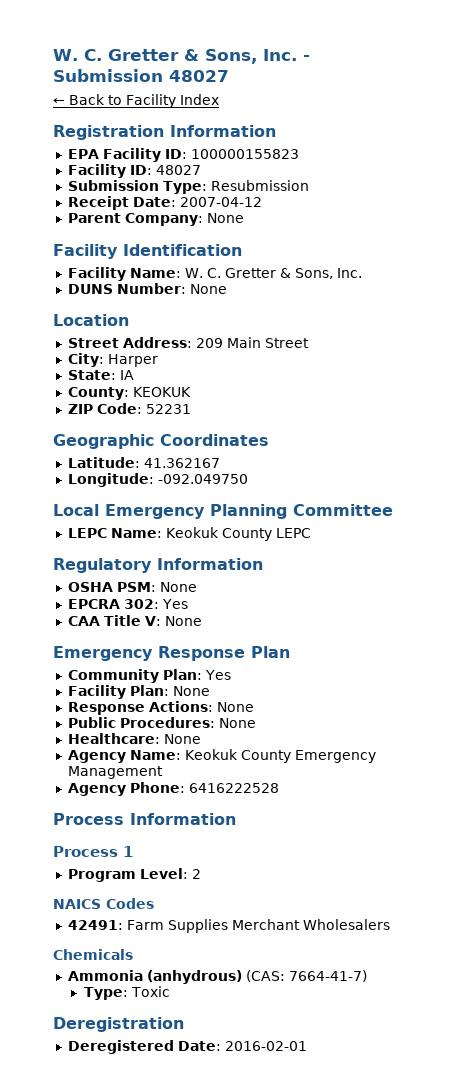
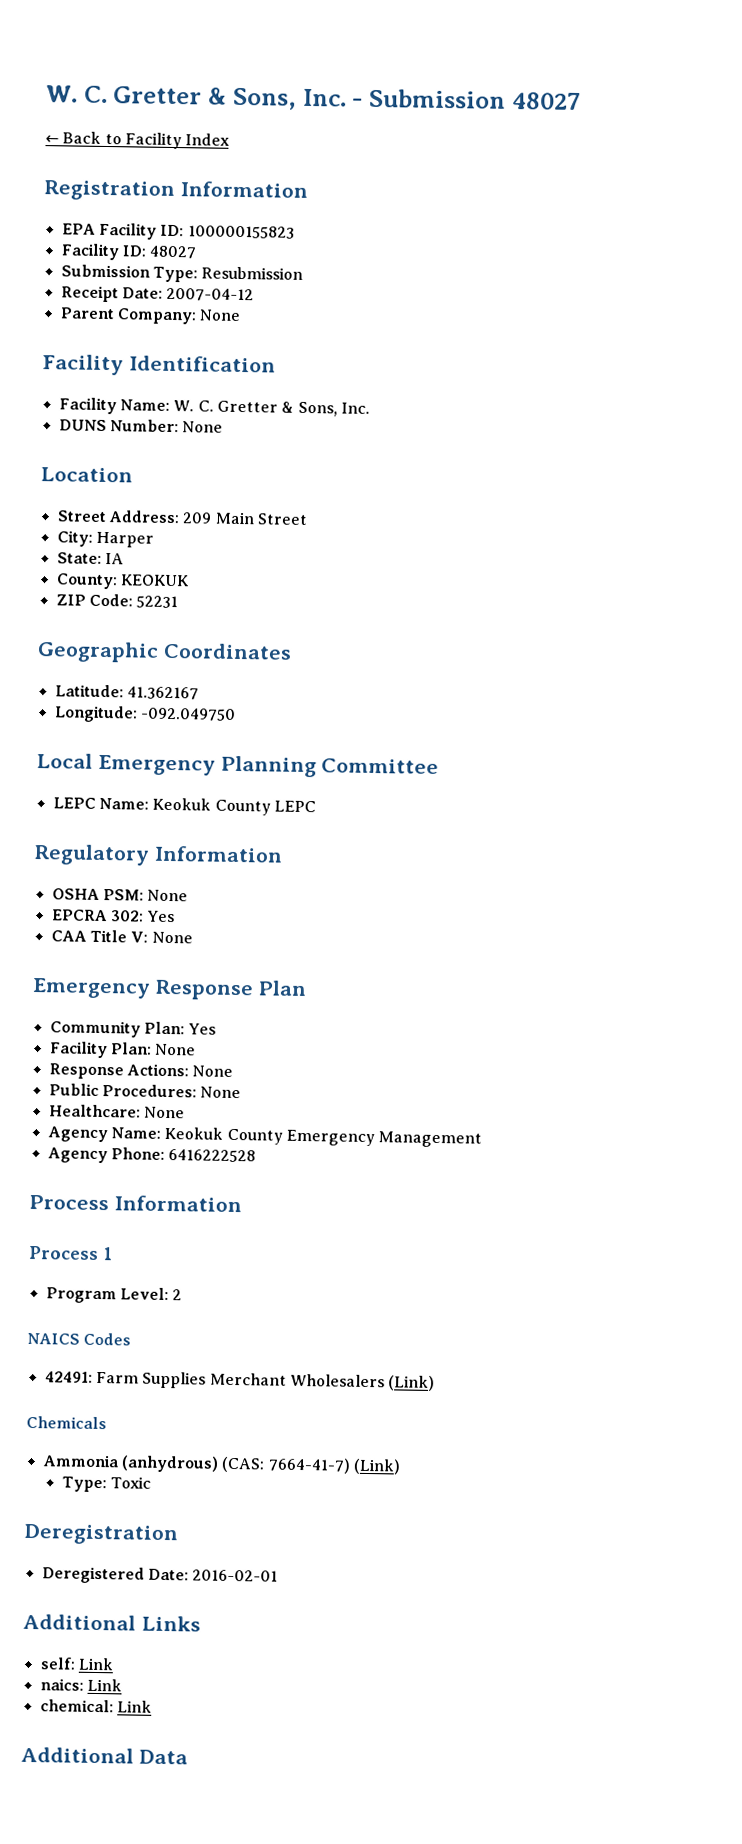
- 42491: Farm Supplies Merchant Wholesalers
+ 42491: Farm Supplies Merchant Wholesalers (Link)
- Ammonia (anhydrous) (CAS: 7664-41-7)
+ Ammonia (anhydrous) (CAS: 7664-41-7) (Link)
+ Additional Links
+ self: Link
+ naics: Link
+ chemical: Link
+ Additional Data

